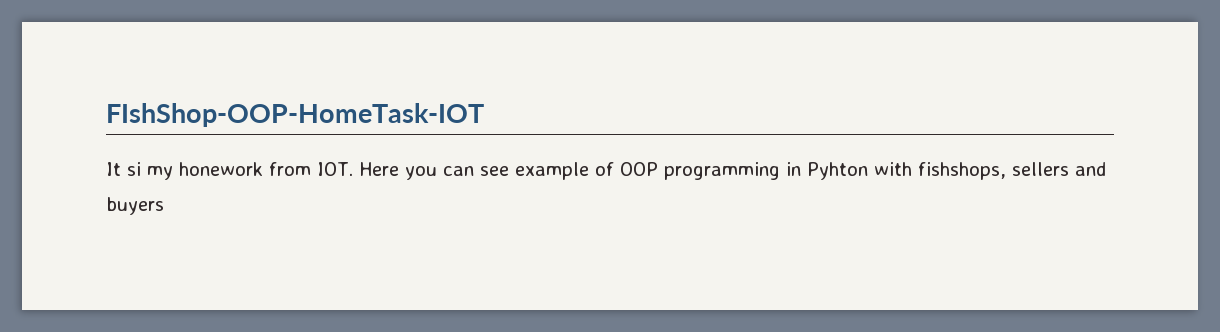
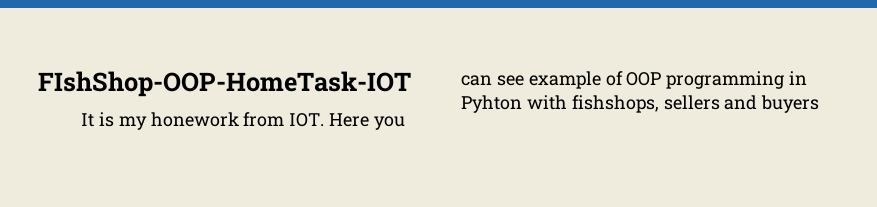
- It si my honework from IOT. Here you can see example of OOP programming in Pyhton with fishshops, sellers and buyers
+ It is my honework from IOT. Here you can see example of OOP programming in Pyhton with fishshops, sellers and buyers

